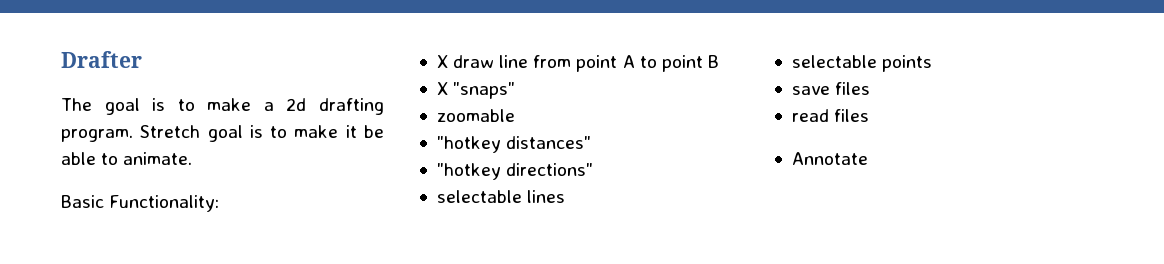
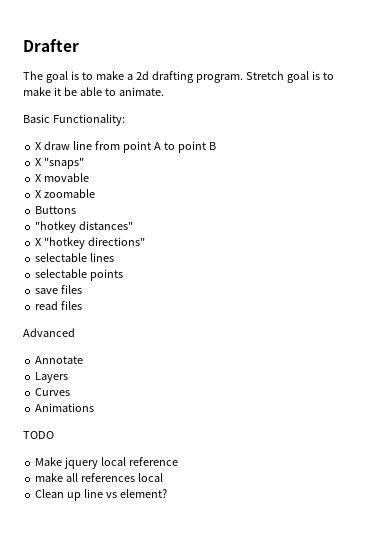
- zoomable
+ X movable
+ X zoomable
+ Buttons
- "hotkey directions"
+ X "hotkey directions"
+ Advanced
+ Layers
+ Curves
+ Animations
+ TODO
+ Make jquery local reference
+ make all references local
+ Clean up line vs element?

